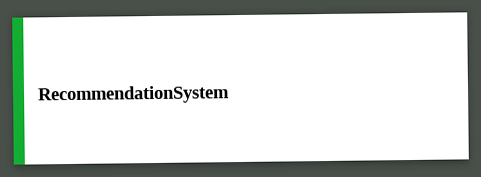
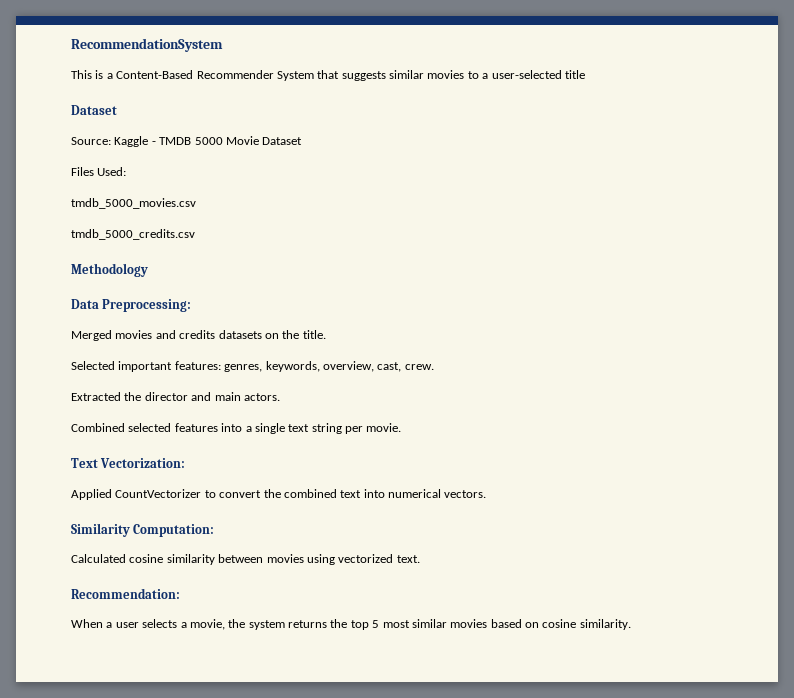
+ This is a Content-Based Recommender System that suggests similar movies to a user-selected title
+ Dataset
+ Source: Kaggle - TMDB 5000 Movie Dataset
+ Files Used:
+ tmdb_5000_movies.csv
+ tmdb_5000_credits.csv
+ Methodology
+ Data Preprocessing:
+ Merged movies and credits datasets on the title.
+ Selected important features: genres, keywords, overview, cast, crew.
+ Extracted the director and main actors.
+ Combined selected features into a single text string per movie.
+ Text Vectorization:
+ Applied CountVectorizer to convert the combined text into numerical vectors.
+ Similarity Computation:
+ Calculated cosine similarity between movies using vectorized text.
+ Recommendation:
+ When a user selects a movie, the system returns the top 5 most similar movies based on cosine similarity.

